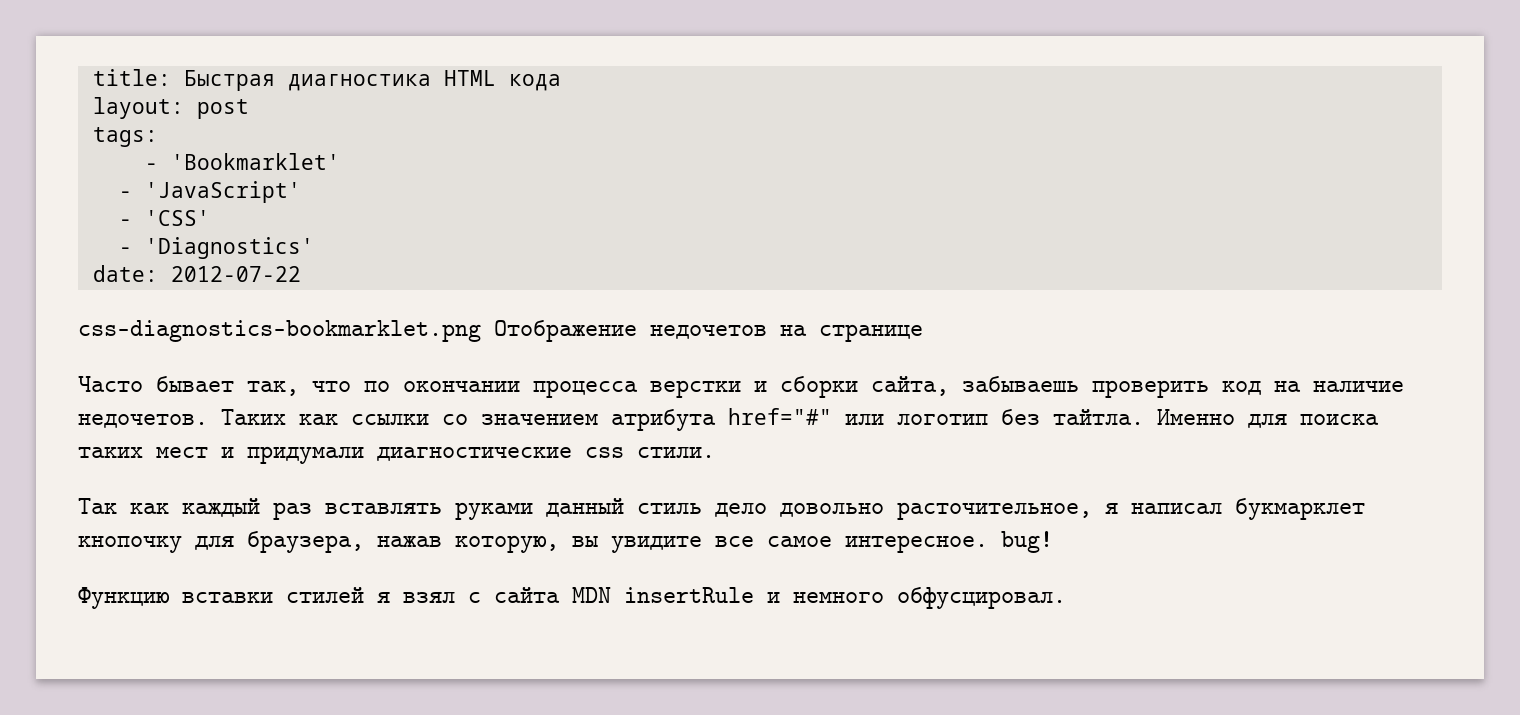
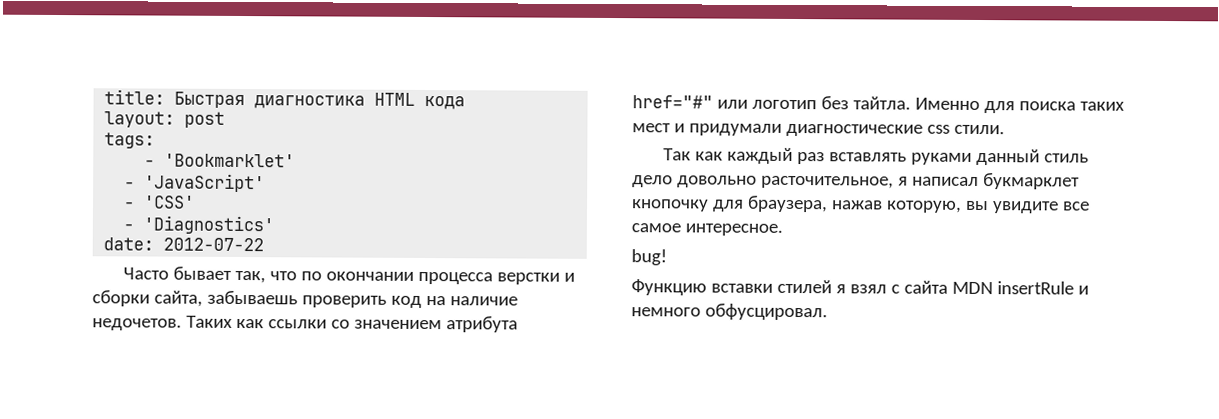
- css-diagnostics-bookmarklet.png Отображение недочетов на странице
- Так как каждый раз вставлять руками данный стиль дело довольно расточительное, я написал букмарклет кнопочку для браузера, нажав которую, вы увидите все самое интересное. bug!
+ Так как каждый раз вставлять руками данный стиль дело довольно расточительное, я написал букмарклет кнопочку для браузера, нажав которую, вы увидите все самое интересное.
+ bug!

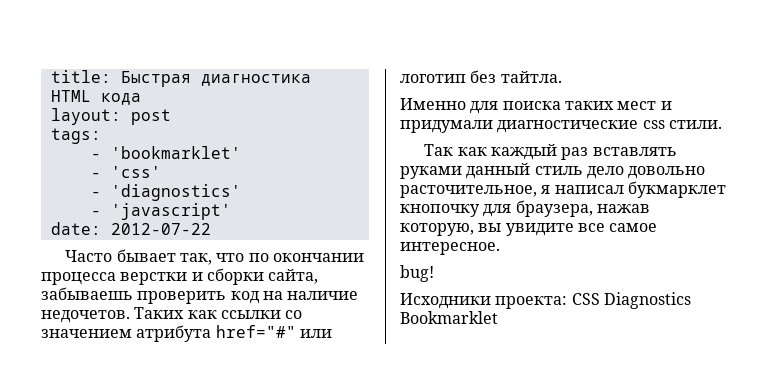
- - 'Bookmarklet'
- - 'JavaScript'
- - 'CSS'
- - 'Diagnostics'
+ - 'bookmarklet'
+ - 'css'
+ - 'diagnostics'
+ - 'javascript'
- Таких как ссылки со значением атрибута href="#" или логотип без тайтла. Именно для поиска таких мест и придумали диагностические css стили.
+ Таких как ссылки со значением атрибута href="#" или логотип без тайтла.
+ Именно для поиска таких мест и придумали диагностические css стили.
- Функцию вставки стилей я взял с сайта MDN insertRule и немного обфусцировал.
+ Исходники проекта: CSS Diagnostics Bookmarklet

